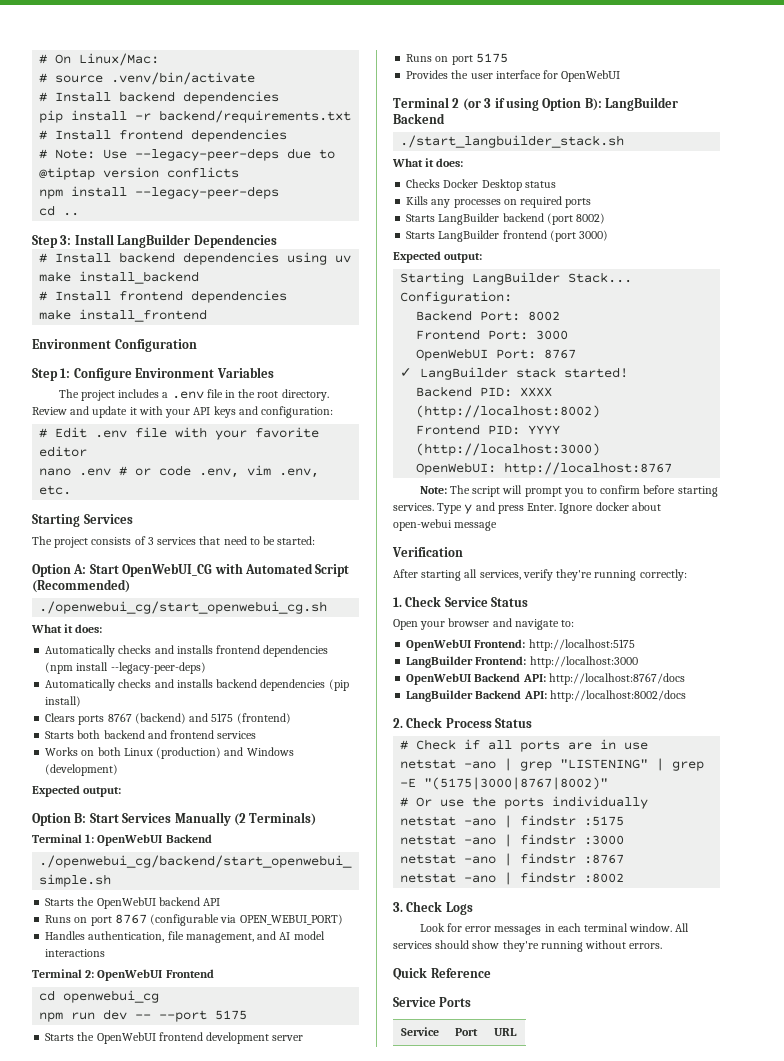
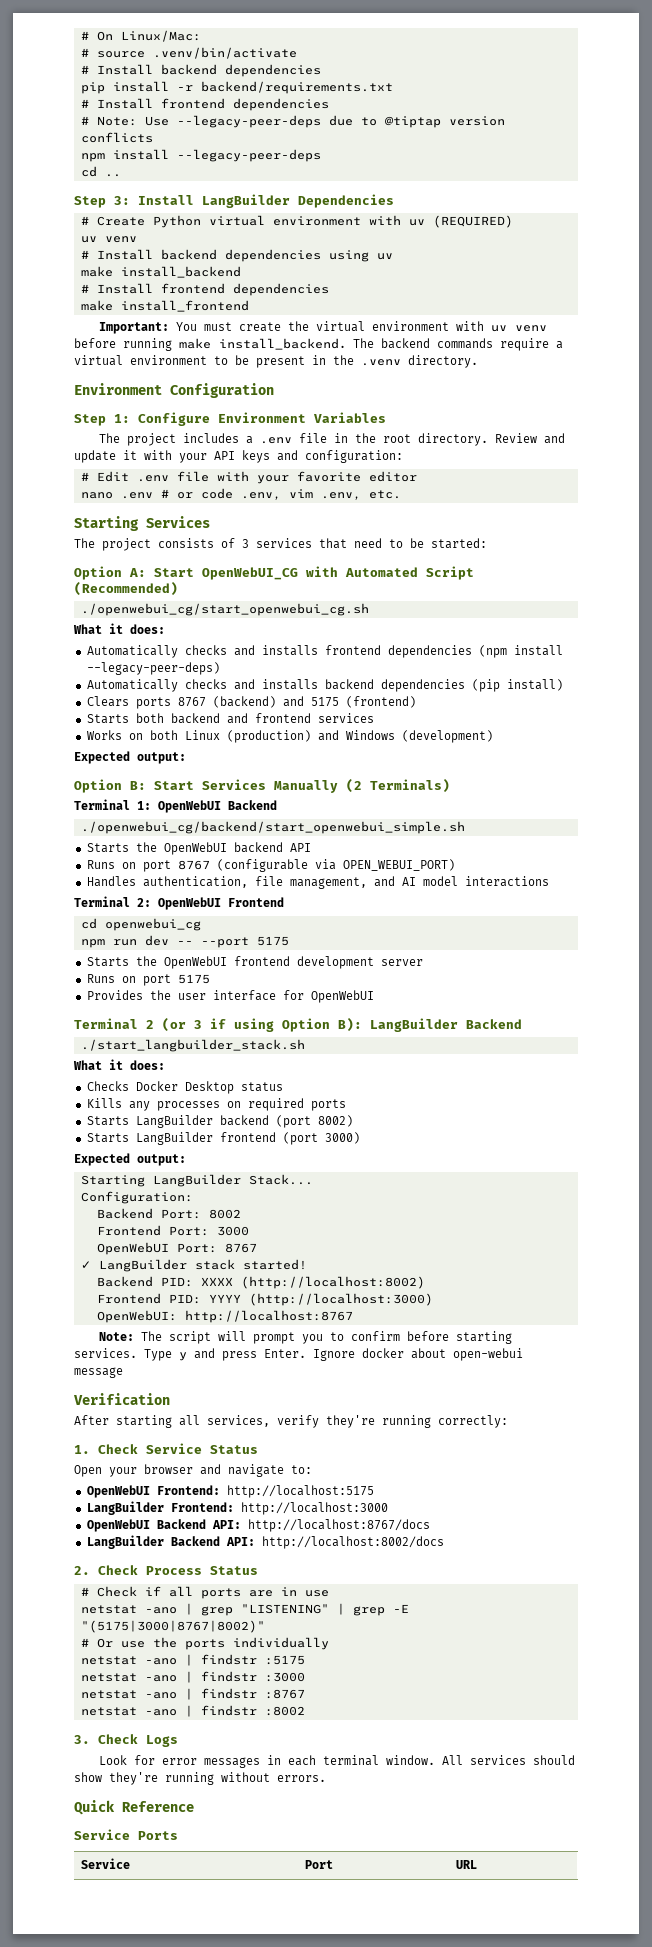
+ # Create Python virtual environment with uv (REQUIRED)
+ uv venv
+ Important: You must create the virtual environment with uv venv before running make install_backend. The backend commands require a virtual environment to be present in the .venv directory.

